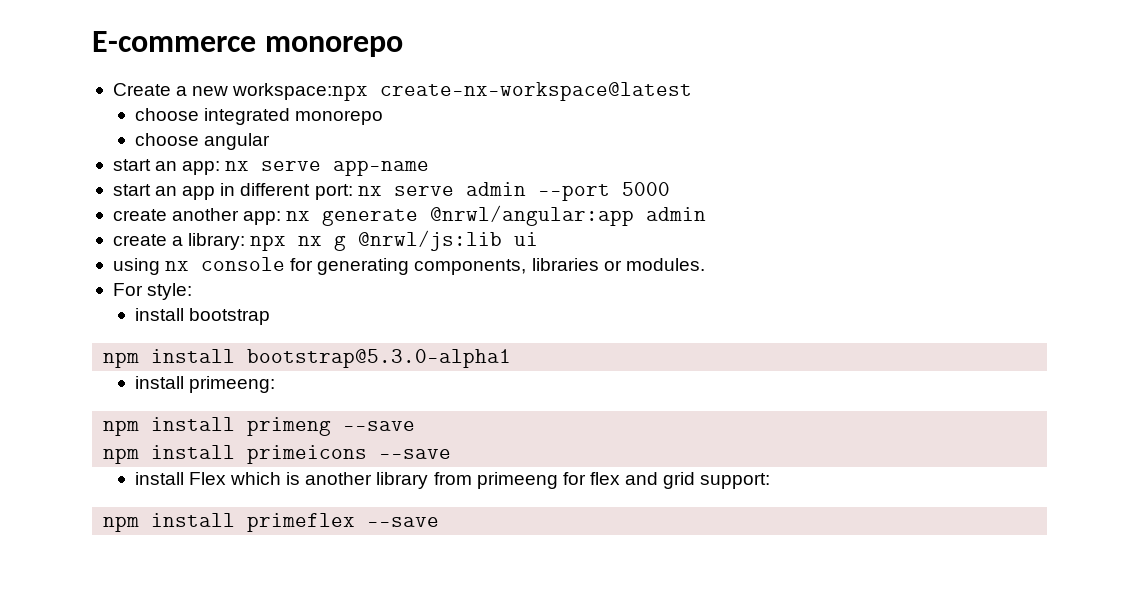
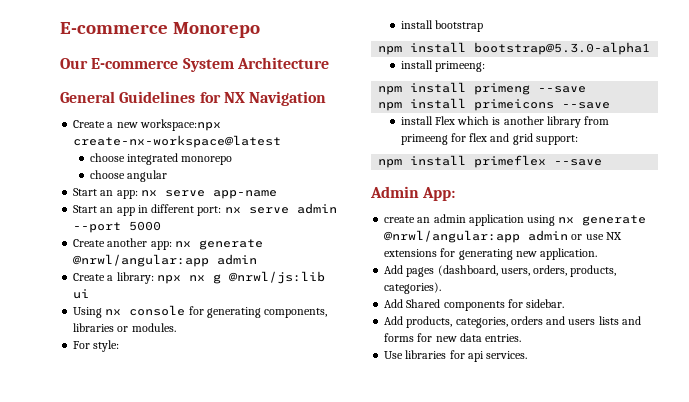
- E-commerce monorepo
+ E-commerce Monorepo
+ Our E-commerce System Architecture
+ General Guidelines for NX Navigation
- start an app: nx serve app-name
+ Start an app: nx serve app-name
- start an app in different port: nx serve admin --port 5000
+ Start an app in different port: nx serve admin --port 5000
- create another app: nx generate @nrwl/angular:app admin
+ Create another app: nx generate @nrwl/angular:app admin
- create a library: npx nx g @nrwl/js:lib ui
+ Create a library: npx nx g @nrwl/js:lib ui
- using nx console for generating components, libraries or modules.
+ Using nx console for generating components, libraries or modules.
+ Admin App:
+ create an admin application using nx generate @nrwl/angular:app admin or use NX extensions for generating new application.
+ Add pages (dashboard, users, orders, products, categories).
+ Add Shared components for sidebar.
+ Add products, categories, orders and users lists and forms for new data entries.
+ Use libraries for api services.

